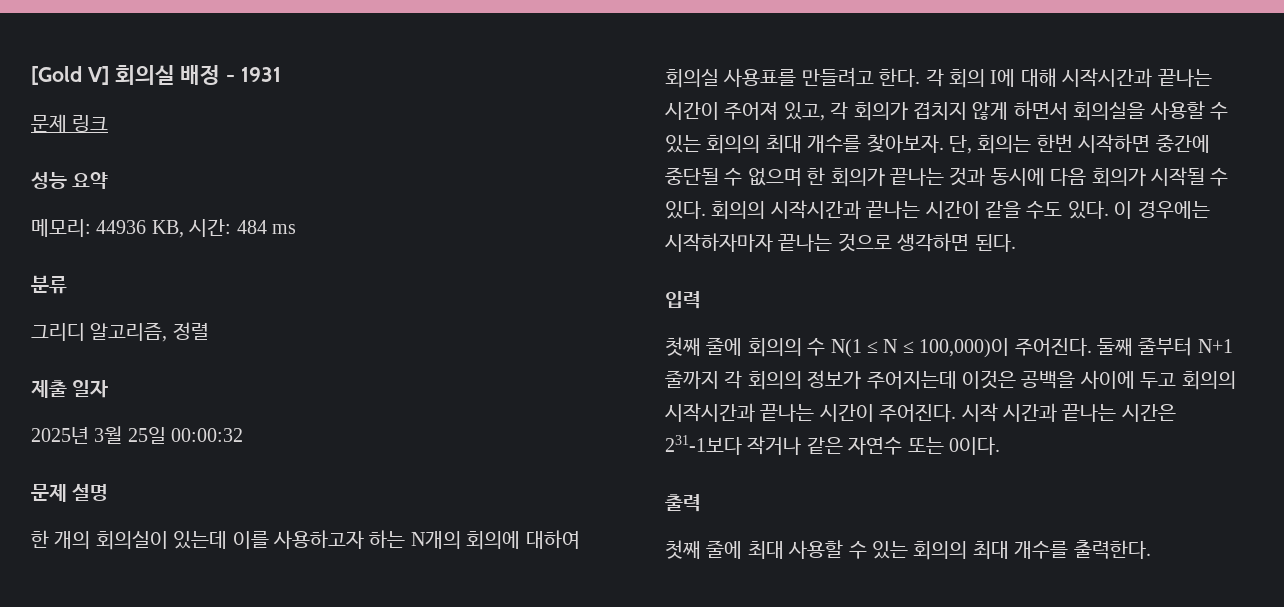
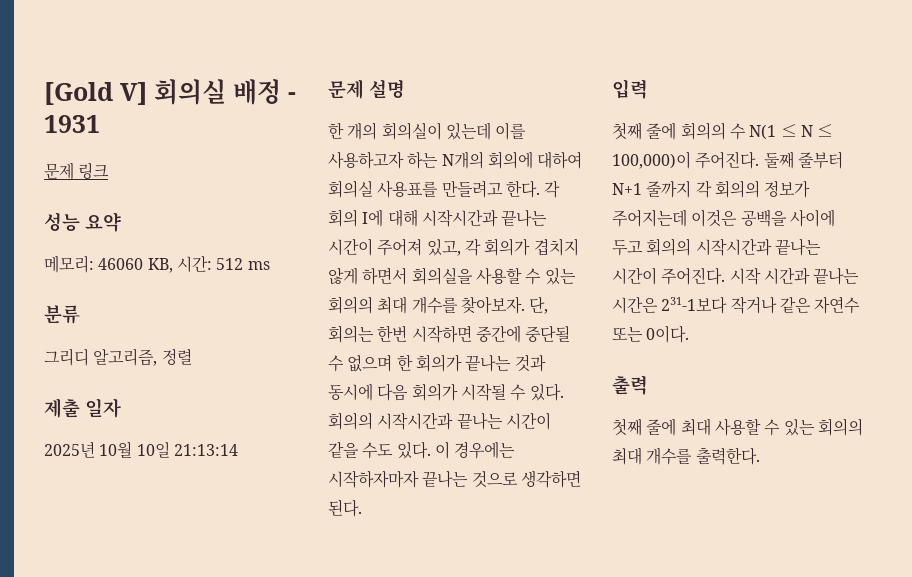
- 메모리: 44936 KB, 시간: 484 ms
+ 메모리: 46060 KB, 시간: 512 ms
- 2025년 3월 25일 00:00:32
+ 2025년 10월 10일 21:13:14

